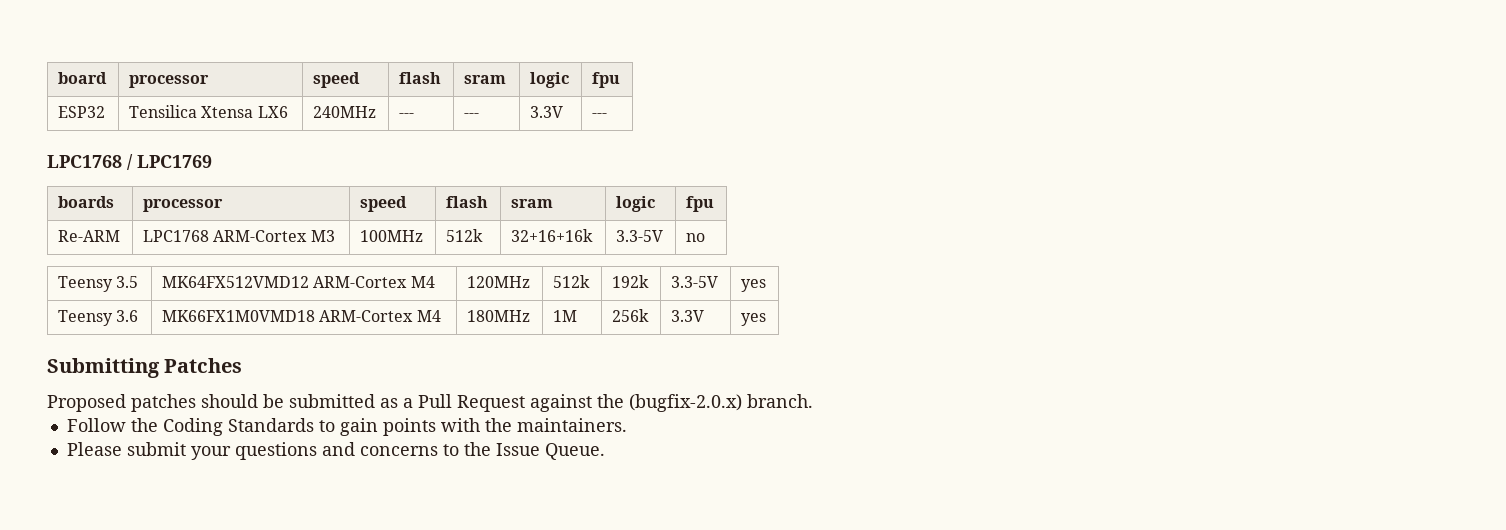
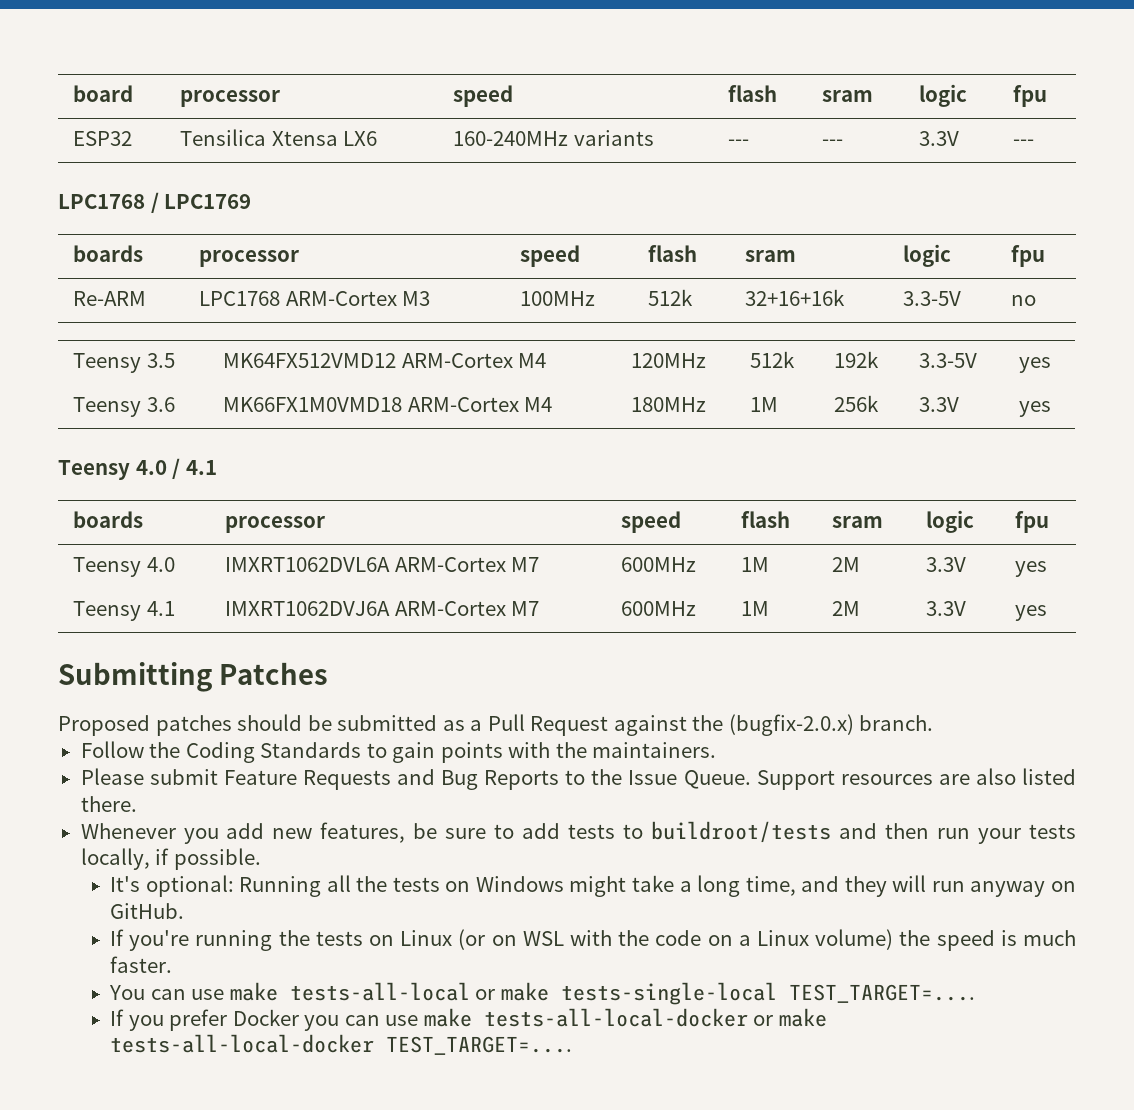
- ESP32 | Tensilica Xtensa LX6 | 240MHz | --- | --- | 3.3V | ---
+ ESP32 | Tensilica Xtensa LX6 | 160-240MHz variants | --- | --- | 3.3V | ---
+ Teensy 4.0 / 4.1
+ boards | processor | speed | flash | sram | logic | fpu
+ Teensy 4.0 | IMXRT1062DVL6A ARM-Cortex M7 | 600MHz | 1M | 2M | 3.3V | yes
+ Teensy 4.1 | IMXRT1062DVJ6A ARM-Cortex M7 | 600MHz | 1M | 2M | 3.3V | yes
- Please submit your questions and concerns to the Issue Queue.
+ Please submit Feature Requests and Bug Reports to the Issue Queue. Support resources are also listed there.
+ Whenever you add new features, be sure to add tests to buildroot/tests and then run your tests locally, if possible.
+ It's optional: Running all the tests on Windows might take a long time, and they will run anyway on GitHub.
+ If you're running the tests on Linux (or on WSL with the code on a Linux volume) the speed is much faster.
+ You can use make tests-all-local or make tests-single-local TEST_TARGET=....
+ If you prefer Docker you can use make tests-all-local-docker or make tests-all-local-docker TEST_TARGET=....

